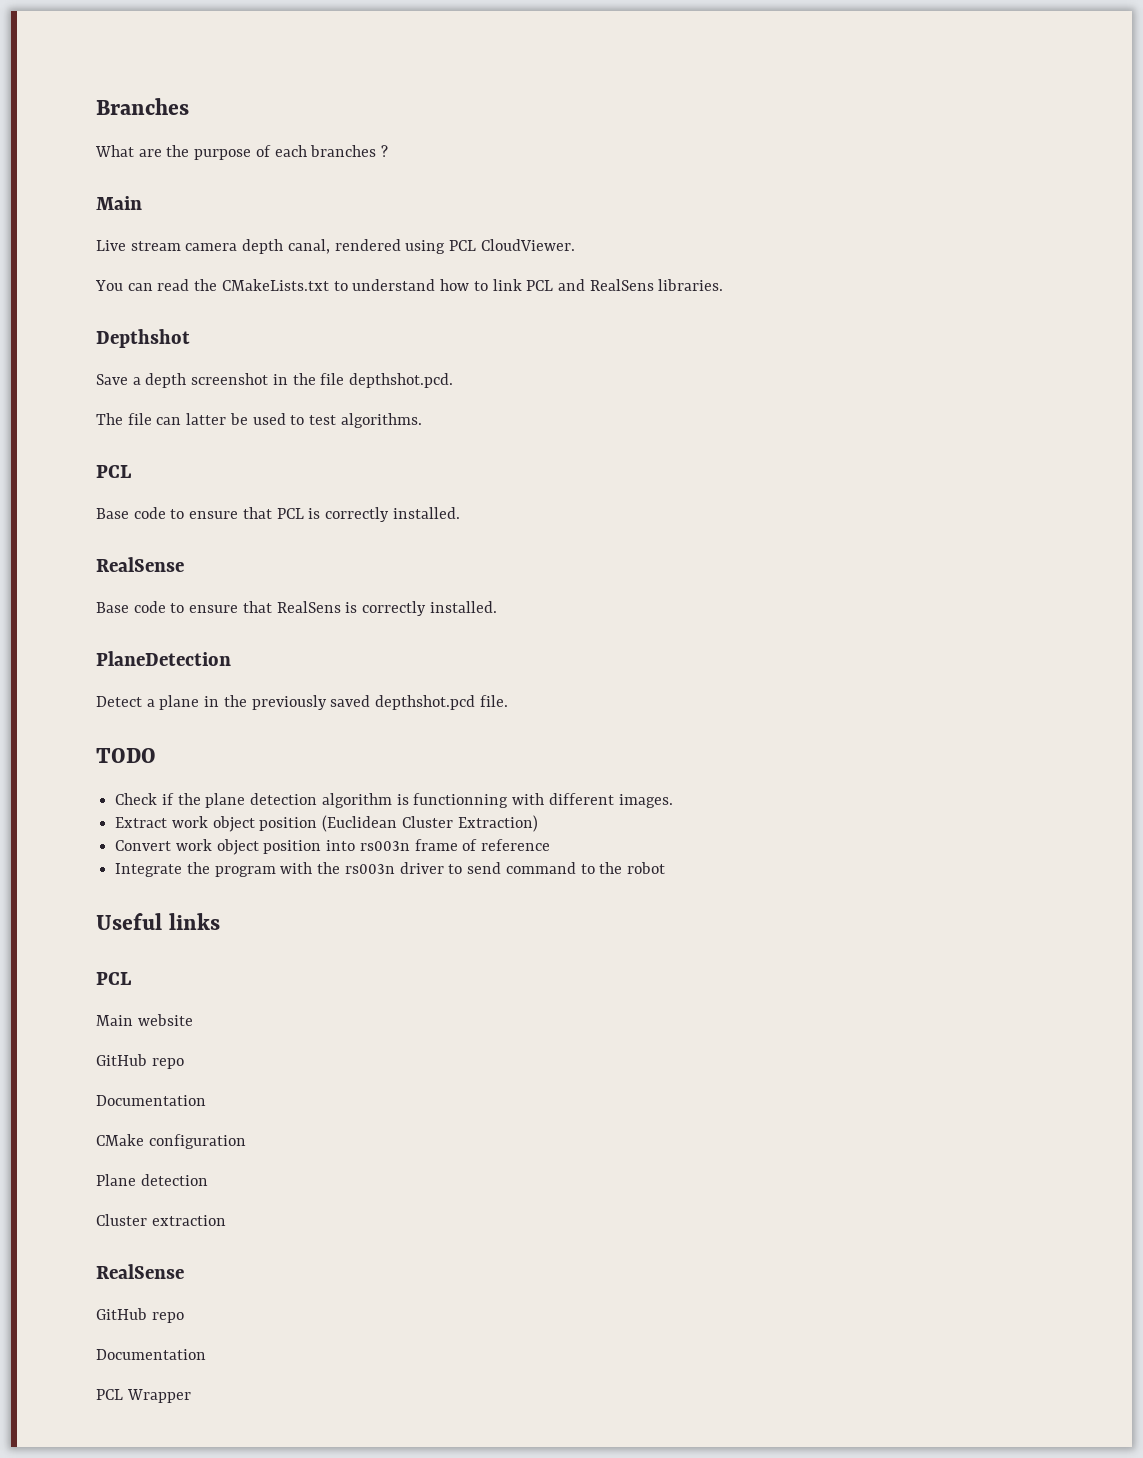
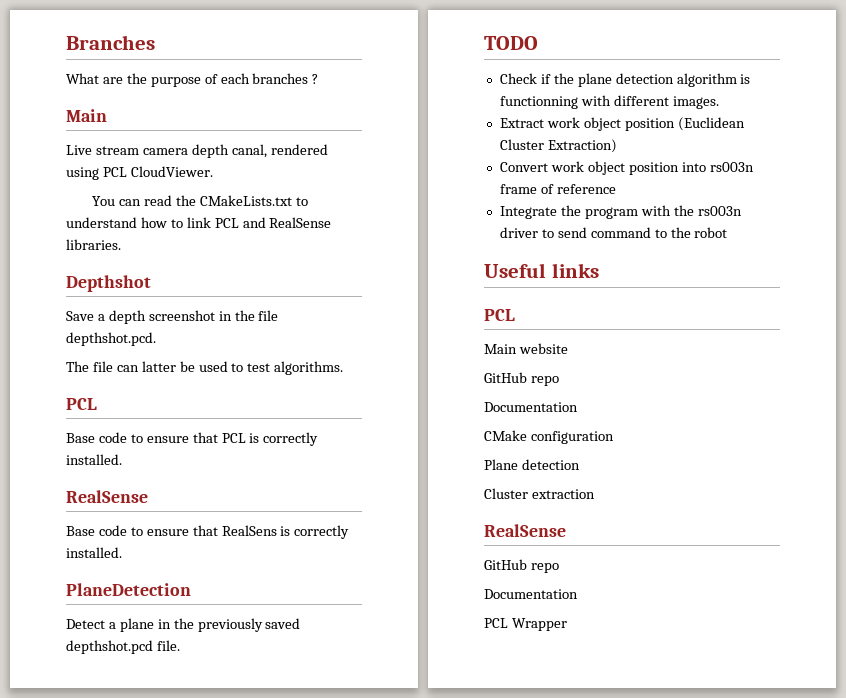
- You can read the CMakeLists.txt to understand how to link PCL and RealSens libraries.
+ You can read the CMakeLists.txt to understand how to link PCL and RealSense libraries.

